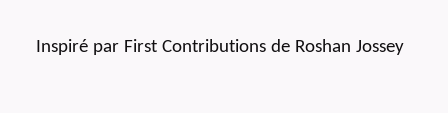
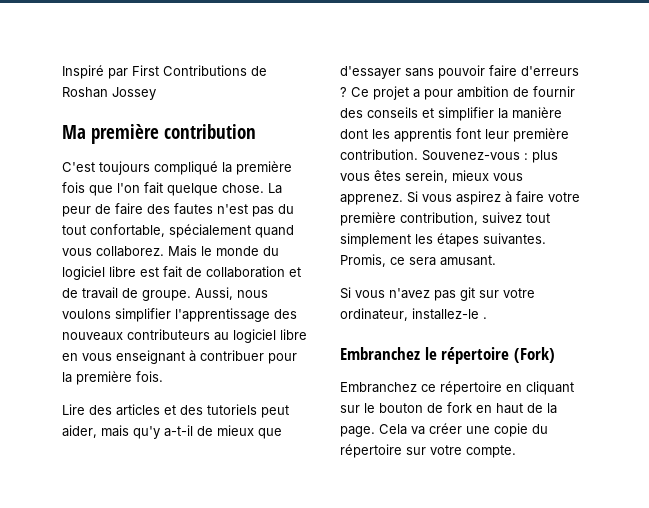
+ Ma première contribution
+ C'est toujours compliqué la première fois que l'on fait quelque chose. La peur de faire des fautes n'est pas du tout confortable, spécialement quand vous collaborez. Mais le monde du logiciel libre est fait de collaboration et de travail de groupe. Aussi, nous voulons simplifier l'apprentissage des nouveaux contributeurs au logiciel libre en vous enseignant à contribuer pour la première fois.
+ Lire des articles et des tutoriels peut aider, mais qu'y a-t-il de mieux que d'essayer sans pouvoir faire d'erreurs ? Ce projet a pour ambition de fournir des conseils et simplifier la manière dont les apprentis font leur première contribution. Souvenez-vous : plus vous êtes serein, mieux vous apprenez. Si vous aspirez à faire votre première contribution, suivez tout simplement les étapes suivantes. Promis, ce sera amusant.
+ Si vous n'avez pas git sur votre ordinateur, installez-le .
+ Embranchez le répertoire (Fork)
+ Embranchez ce répertoire en cliquant sur le bouton de fork en haut de la page. Cela va créer une copie du répertoire sur votre compte.

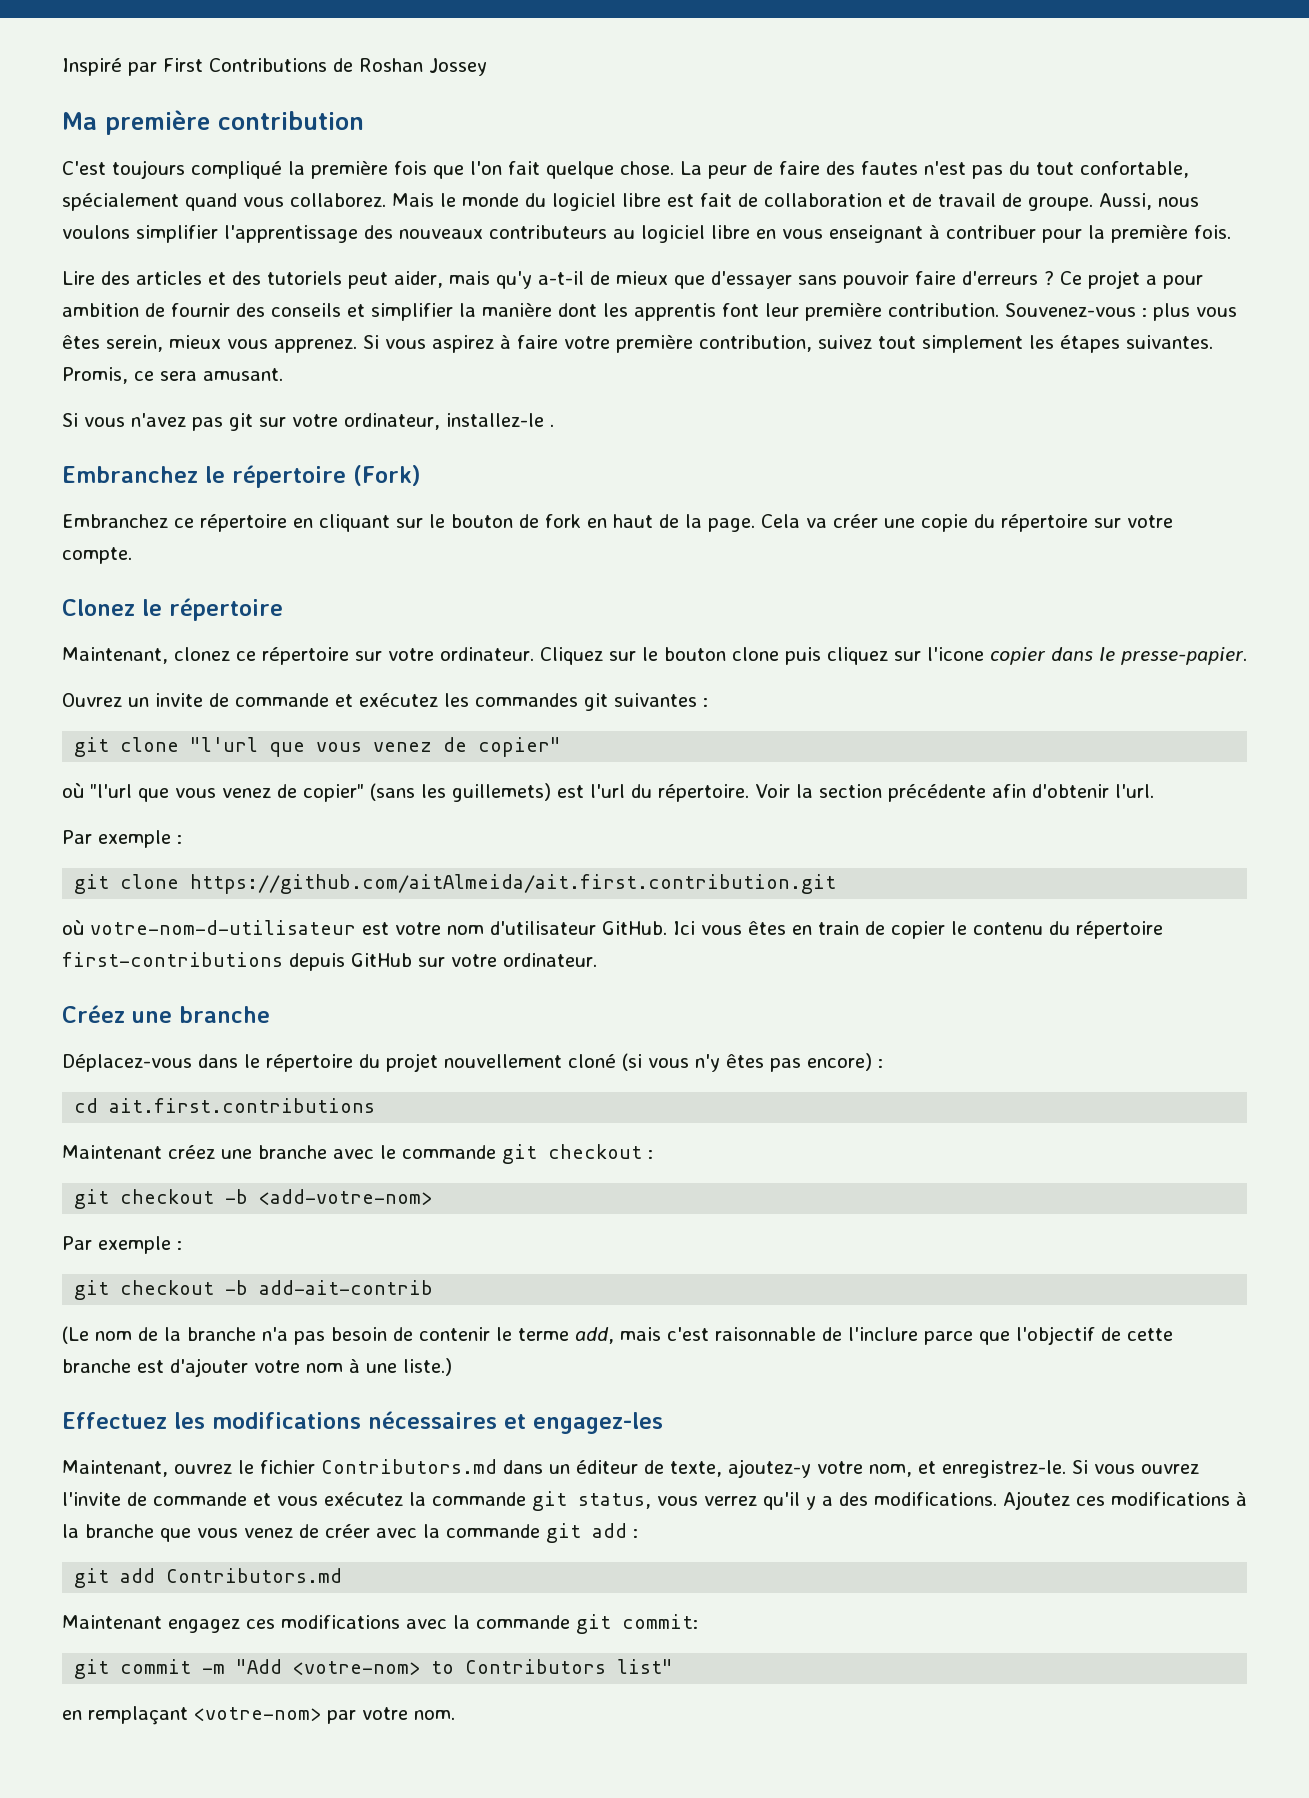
+ Clonez le répertoire
+ Maintenant, clonez ce répertoire sur votre ordinateur. Cliquez sur le bouton clone puis cliquez sur l'icone copier dans le presse-papier.
+ Ouvrez un invite de commande et exécutez les commandes git suivantes :
+ git clone "l'url que vous venez de copier"
+ où "l'url que vous venez de copier" (sans les guillemets) est l'url du répertoire. Voir la section précédente afin d'obtenir l'url.
+ Par exemple :
+ git clone https://github.com/aitAlmeida/ait.first.contribution.git
+ où votre-nom-d-utilisateur est votre nom d'utilisateur GitHub. Ici vous êtes en train de copier le contenu du répertoire first-contributions depuis GitHub sur votre ordinateur.
+ Créez une branche
+ Déplacez-vous dans le répertoire du projet nouvellement cloné (si vous n'y êtes pas encore) :
+ cd ait.first.contributions
+ Maintenant créez une branche avec le commande git checkout :
+ git checkout -b <add-votre-nom>
+ Par exemple :
+ git checkout -b add-ait-contrib
+ (Le nom de la branche n'a pas besoin de contenir le terme add, mais c'est raisonnable de l'inclure parce que l'objectif de cette branche est d'ajouter votre nom à une liste.)
+ Effectuez les modifications nécessaires et engagez-les
+ Maintenant, ouvrez le fichier Contributors.md dans un éditeur de texte, ajoutez-y votre nom, et enregistrez-le. Si vous ouvrez l'invite de commande et vous exécutez la commande git status, vous verrez qu'il y a des modifications. Ajoutez ces modifications à la branche que vous venez de créer avec la commande git add :
+ git add Contributors.md
+ Maintenant engagez ces modifications avec la commande git commit:
+ git commit -m "Add <votre-nom> to Contributors list"
+ en remplaçant <votre-nom> par votre nom.

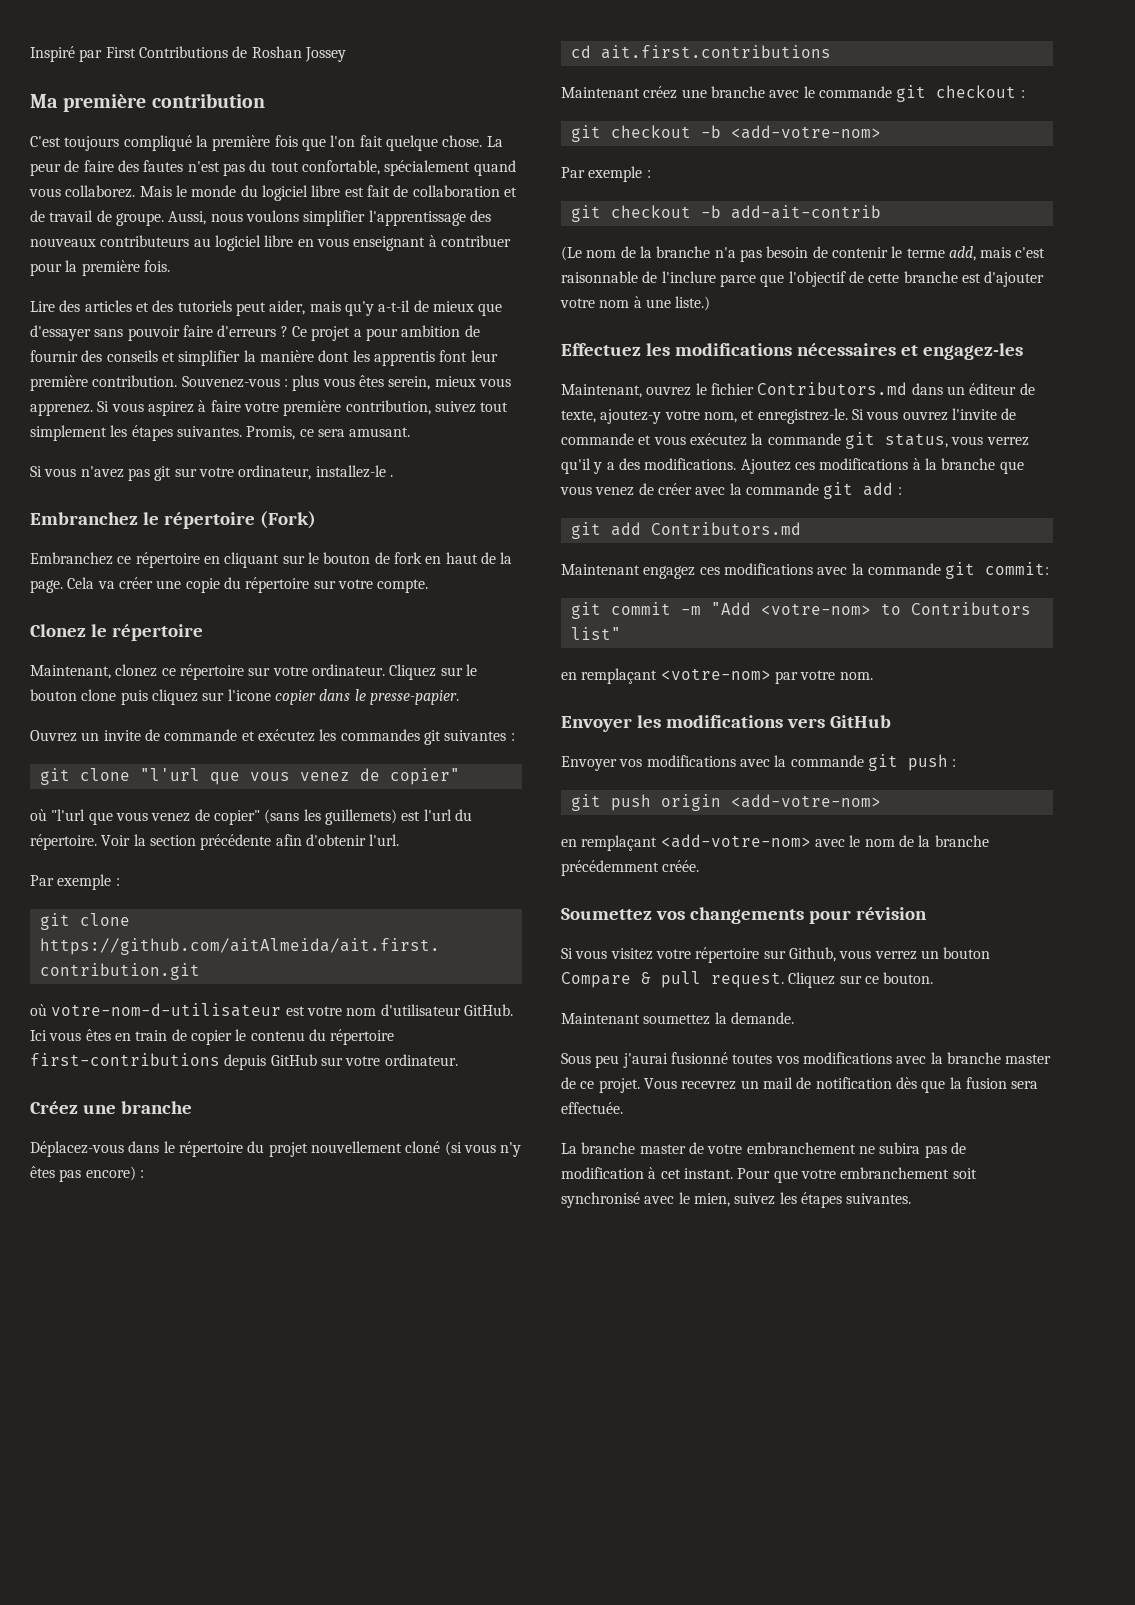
+ Envoyer les modifications vers GitHub
+ Envoyer vos modifications avec la commande git push :
+ git push origin <add-votre-nom>
+ en remplaçant <add-votre-nom> avec le nom de la branche précédemment créée.
+ Soumettez vos changements pour révision
+ Si vous visitez votre répertoire sur Github, vous verrez un bouton Compare & pull request. Cliquez sur ce bouton.
+ Maintenant soumettez la demande.
+ Sous peu j'aurai fusionné toutes vos modifications avec la branche master de ce projet. Vous recevrez un mail de notification dès que la fusion sera effectuée.
+ La branche master de votre embranchement ne subira pas de modification à cet instant. Pour que votre embranchement soit synchronisé avec le mien, suivez les étapes suivantes.

